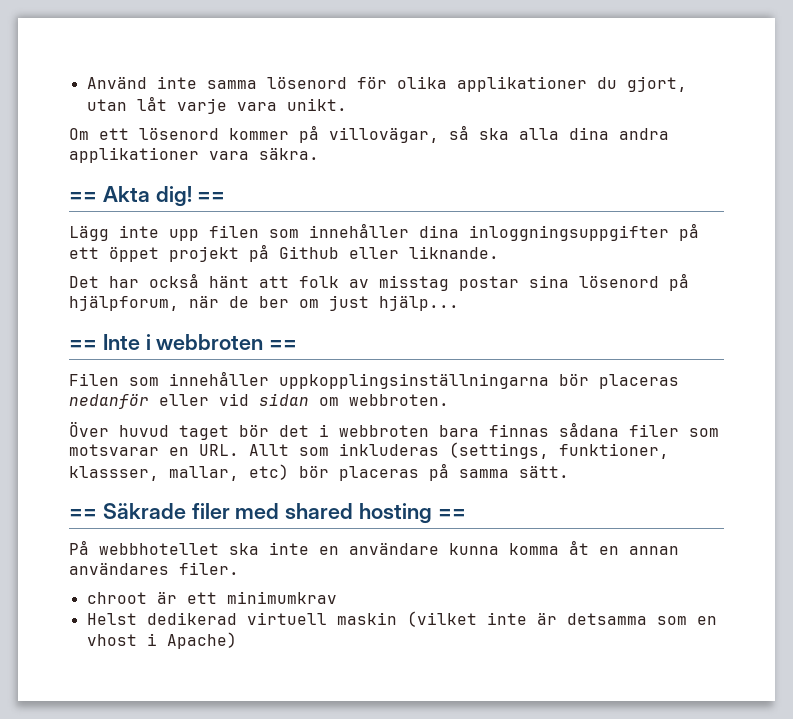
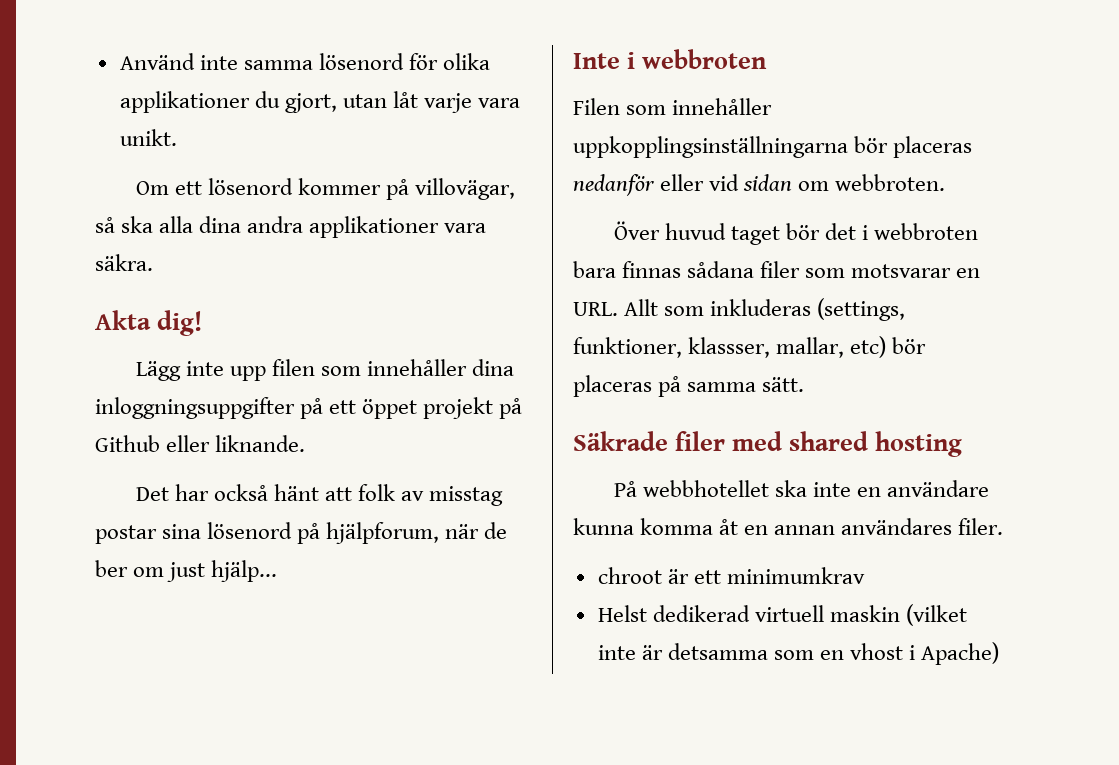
- == Akta dig! ==
+ Akta dig!
- == Inte i webbroten ==
+ Inte i webbroten
- == Säkrade filer med shared hosting ==
+ Säkrade filer med shared hosting

